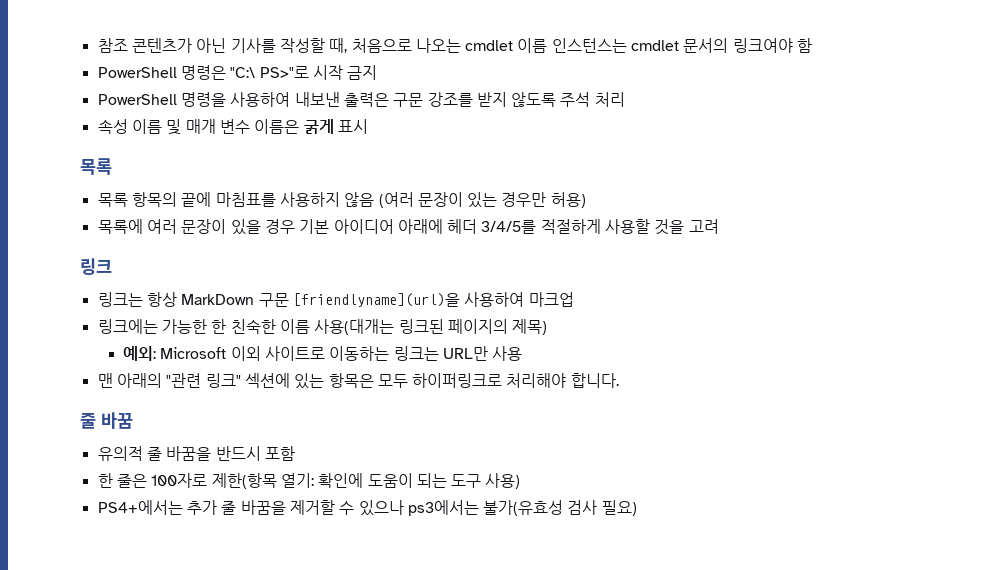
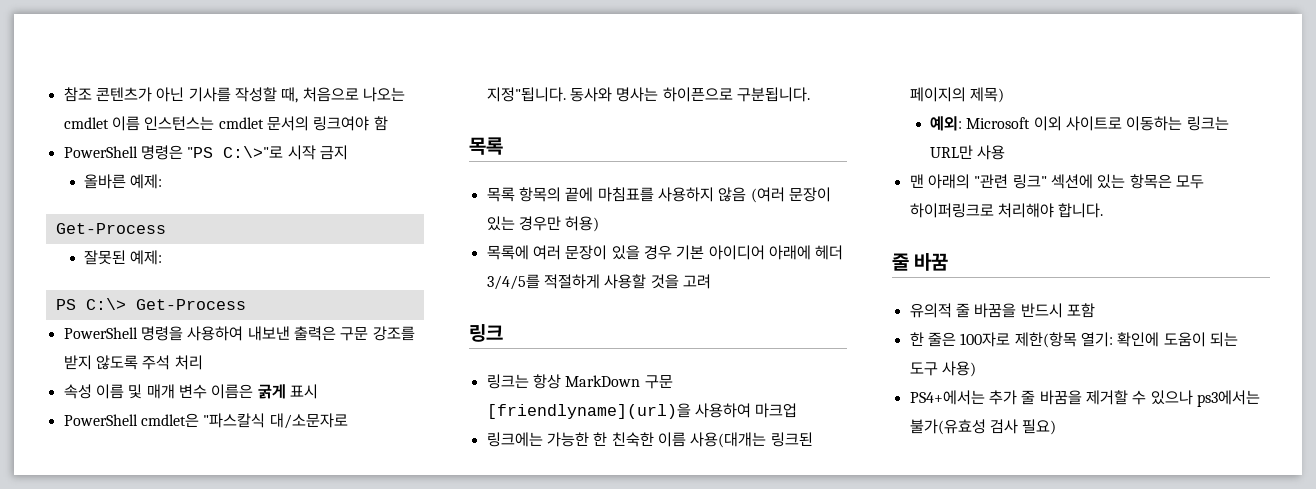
- PowerShell 명령은 "C:\ PS>"로 시작 금지
+ PowerShell 명령은 "PS C:\>"로 시작 금지
+ 올바른 예제:
+ Get-Process
+ 잘못된 예제:
+ PS C:\> Get-Process
+ PowerShell cmdlet은 "파스칼식 대/소문자로 지정"됩니다. 동사와 명사는 하이픈으로 구분됩니다.

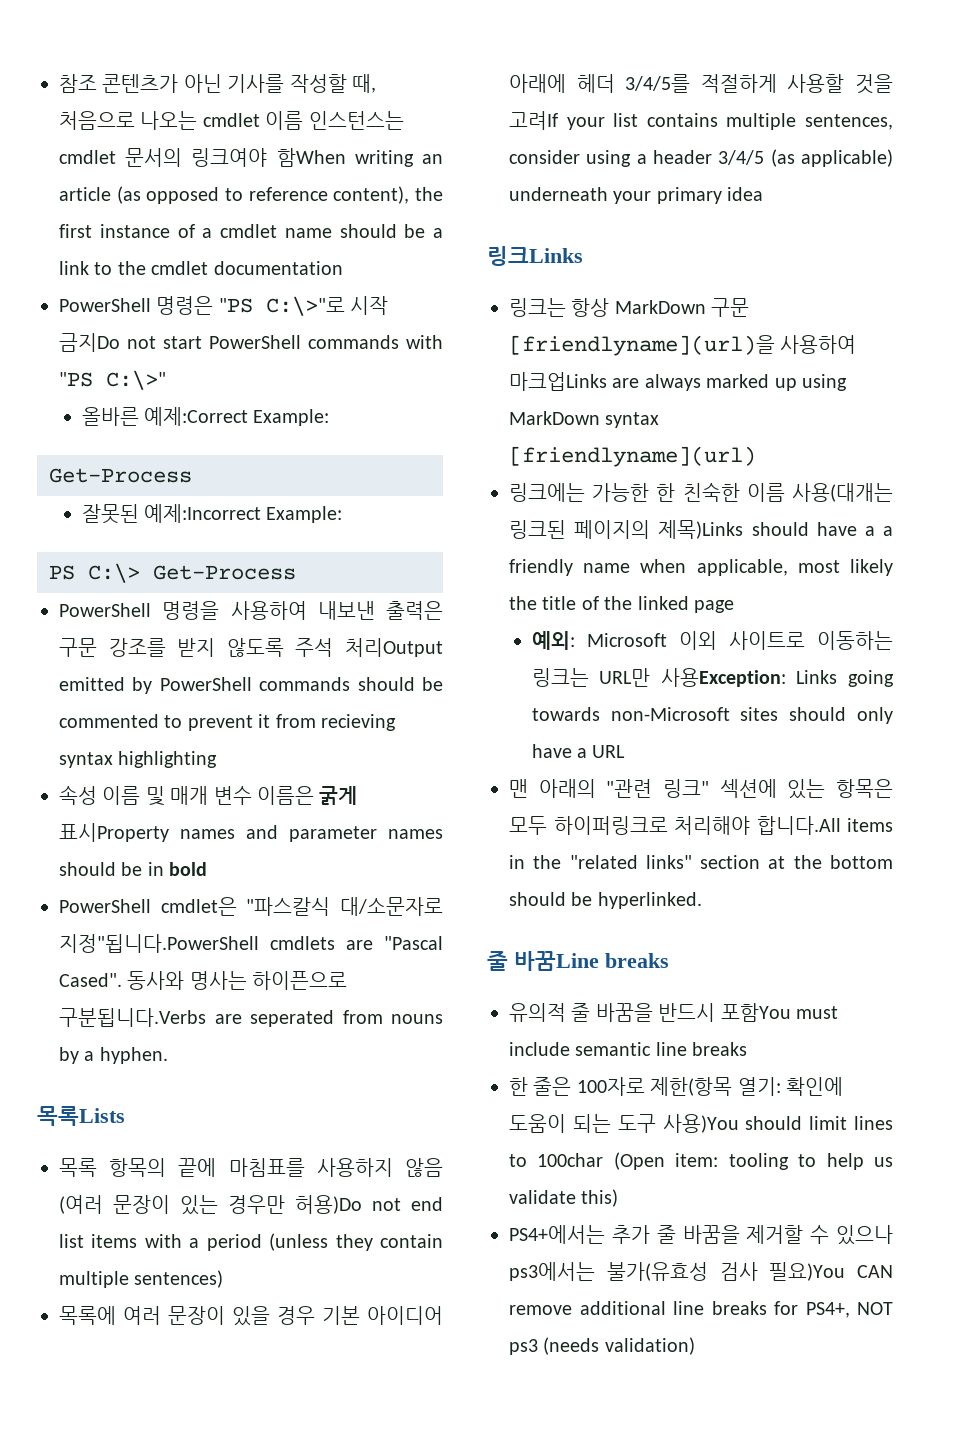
- 참조 콘텐츠가 아닌 기사를 작성할 때, 처음으로 나오는 cmdlet 이름 인스턴스는 cmdlet 문서의 링크여야 함
+ 참조 콘텐츠가 아닌 기사를 작성할 때, 처음으로 나오는 cmdlet 이름 인스턴스는 cmdlet 문서의 링크여야 함When writing an article (as opposed to reference content), the first instance of a cmdlet name should be a link to the cmdlet documentation
- PowerShell 명령은 "PS C:\>"로 시작 금지
+ PowerShell 명령은 "PS C:\>"로 시작 금지Do not start PowerShell commands with "PS C:\>"
- 올바른 예제:
+ 올바른 예제:Correct Example:
- 잘못된 예제:
+ 잘못된 예제:Incorrect Example:
- PowerShell 명령을 사용하여 내보낸 출력은 구문 강조를 받지 않도록 주석 처리
+ PowerShell 명령을 사용하여 내보낸 출력은 구문 강조를 받지 않도록 주석 처리Output emitted by PowerShell commands should be commented to prevent it from recieving syntax highlighting
- 속성 이름 및 매개 변수 이름은 굵게 표시
- PowerShell cmdlet은 "파스칼식 대/소문자로 지정"됩니다. 동사와 명사는 하이픈으로 구분됩니다.
- 목록
+ 속성 이름 및 매개 변수 이름은 굵게 표시Property names and parameter names should be in bold
+ PowerShell cmdlet은 "파스칼식 대/소문자로 지정"됩니다.PowerShell cmdlets are "Pascal Cased". 동사와 명사는 하이픈으로 구분됩니다.Verbs are seperated from nouns by a hyphen.
+ 목록Lists
- 목록 항목의 끝에 마침표를 사용하지 않음 (여러 문장이 있는 경우만 허용)
+ 목록 항목의 끝에 마침표를 사용하지 않음 (여러 문장이 있는 경우만 허용)Do not end list items with a period (unless they contain multiple sentences)
- 목록에 여러 문장이 있을 경우 기본 아이디어 아래에 헤더 3/4/5를 적절하게 사용할 것을 고려
- 링크
+ 목록에 여러 문장이 있을 경우 기본 아이디어 아래에 헤더 3/4/5를 적절하게 사용할 것을 고려If your list contains multiple sentences, consider using a header 3/4/5 (as applicable) underneath your primary idea
+ 링크Links
- 링크는 항상 MarkDown 구문 [friendlyname](url)을 사용하여 마크업
+ 링크는 항상 MarkDown 구문 [friendlyname](url)을 사용하여 마크업Links are always marked up using MarkDown syntax [friendlyname](url)
- 링크에는 가능한 한 친숙한 이름 사용(대개는 링크된 페이지의 제목)
+ 링크에는 가능한 한 친숙한 이름 사용(대개는 링크된 페이지의 제목)Links should have a a friendly name when applicable, most likely the title of the linked page
- 예외: Microsoft 이외 사이트로 이동하는 링크는 URL만 사용
+ 예외: Microsoft 이외 사이트로 이동하는 링크는 URL만 사용Exception: Links going towards non-Microsoft sites should only have a URL
- 맨 아래의 "관련 링크" 섹션에 있는 항목은 모두 하이퍼링크로 처리해야 합니다.
- 줄 바꿈
+ 맨 아래의 "관련 링크" 섹션에 있는 항목은 모두 하이퍼링크로 처리해야 합니다.All items in the "related links" section at the bottom should be hyperlinked.
+ 줄 바꿈Line breaks
- 유의적 줄 바꿈을 반드시 포함
+ 유의적 줄 바꿈을 반드시 포함You must include semantic line breaks
- 한 줄은 100자로 제한(항목 열기: 확인에 도움이 되는 도구 사용)
+ 한 줄은 100자로 제한(항목 열기: 확인에 도움이 되는 도구 사용)You should limit lines to 100char (Open item: tooling to help us validate this)
- PS4+에서는 추가 줄 바꿈을 제거할 수 있으나 ps3에서는 불가(유효성 검사 필요)
+ PS4+에서는 추가 줄 바꿈을 제거할 수 있으나 ps3에서는 불가(유효성 검사 필요)You CAN remove additional line breaks for PS4+, NOT ps3 (needs validation)

